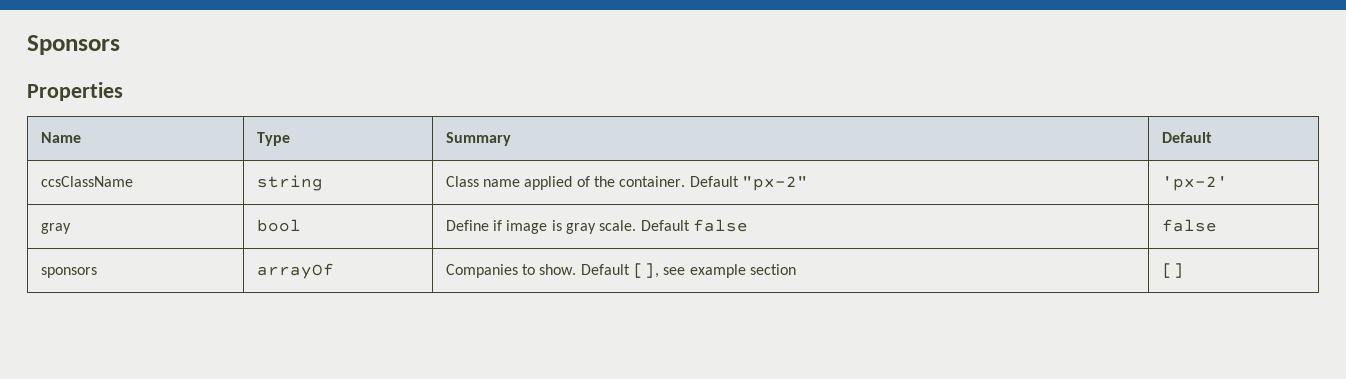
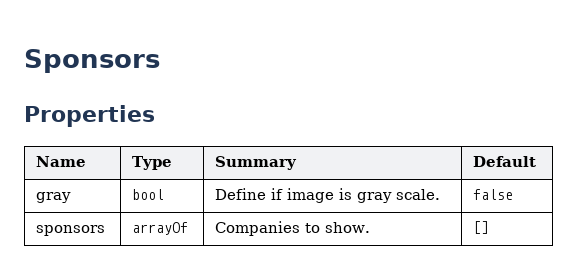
- ccsClassName | string | Class name applied of the container. Default "px-2" | 'px-2'
- gray | bool | Define if image is gray scale. Default false | false
+ gray | bool | Define if image is gray scale. | false
- sponsors | arrayOf | Companies to show. Default [], see example section | []
+ sponsors | arrayOf | Companies to show. | []

